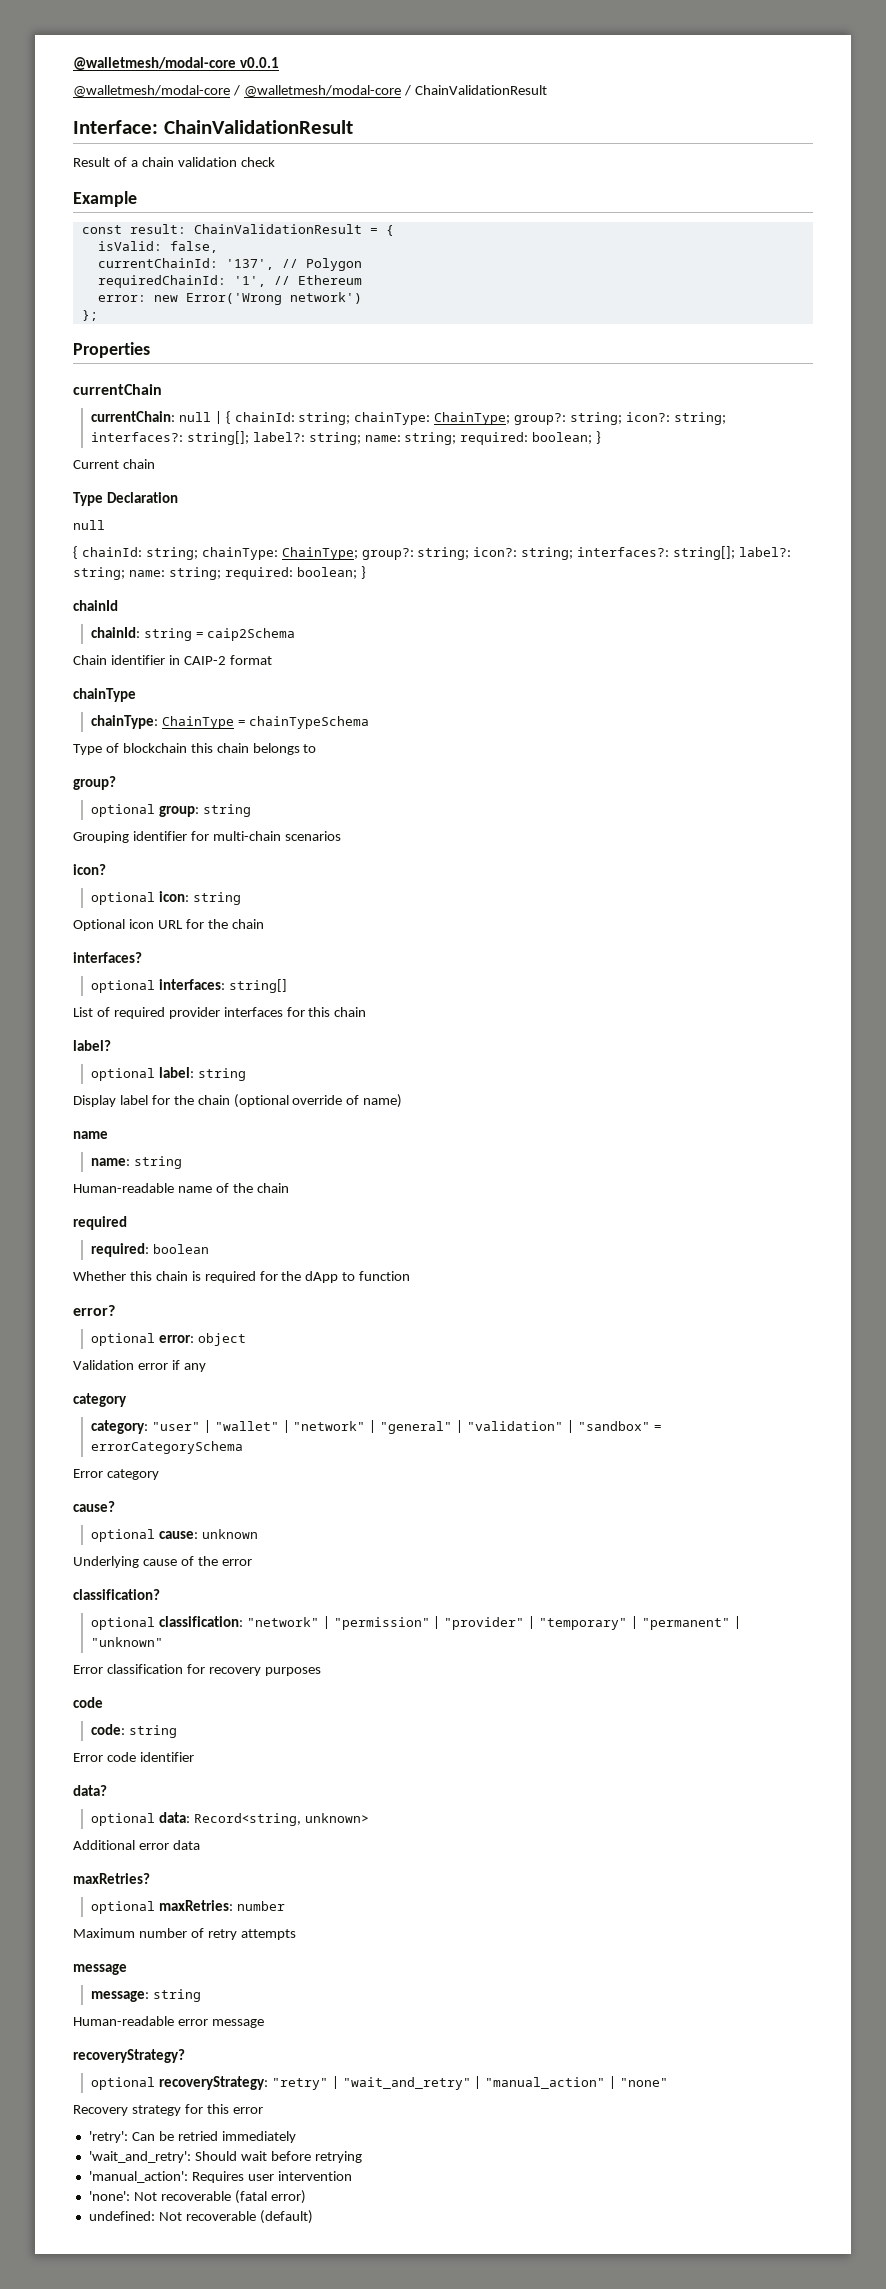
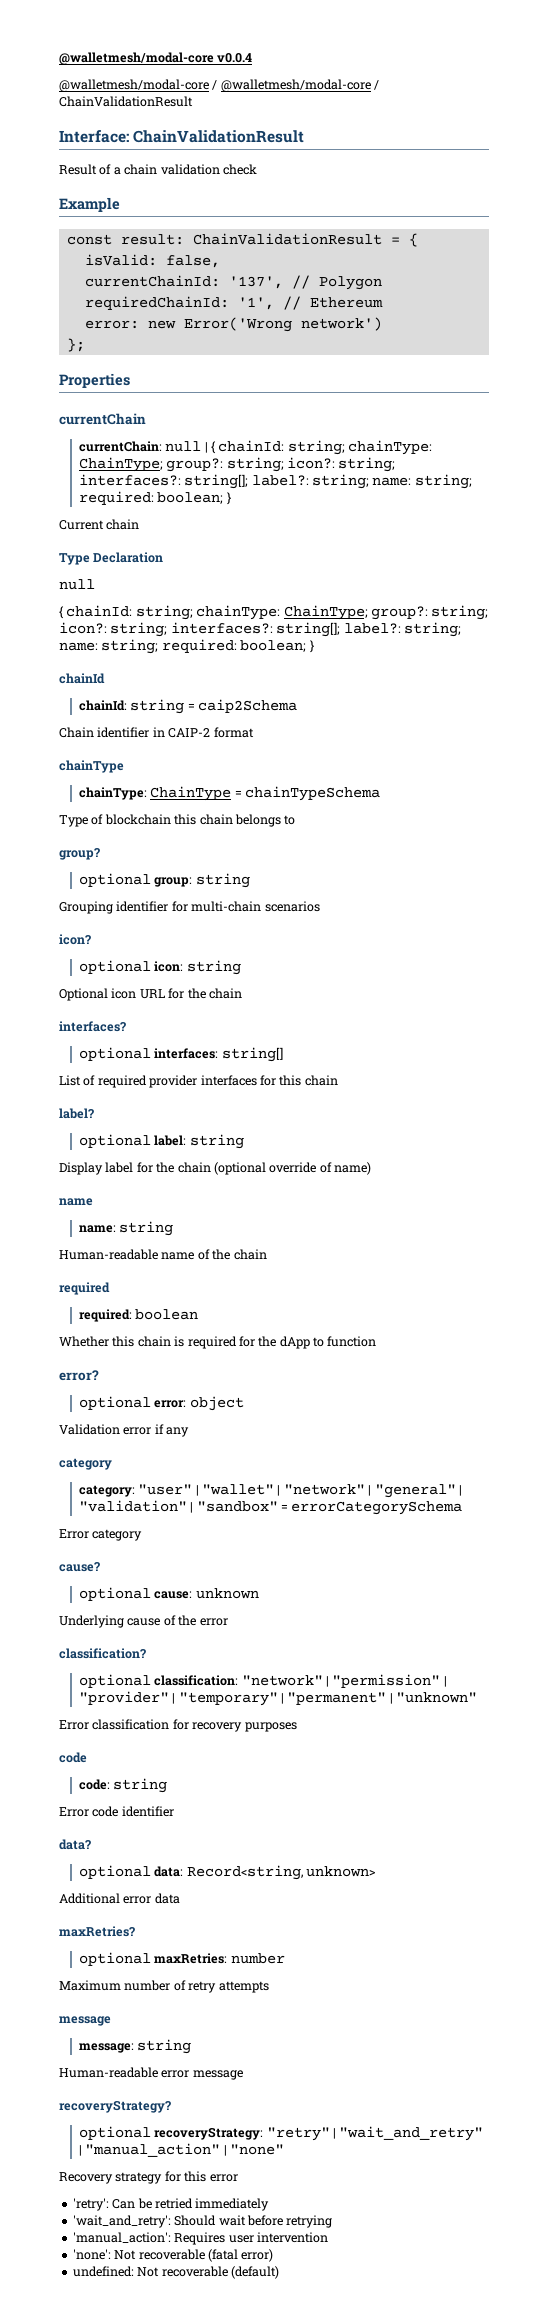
- @walletmesh/modal-core v0.0.1
+ @walletmesh/modal-core v0.0.4

